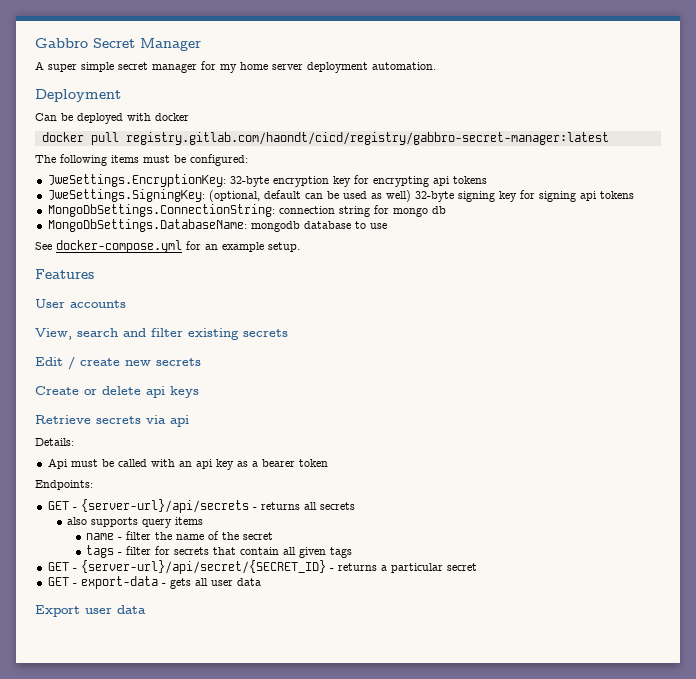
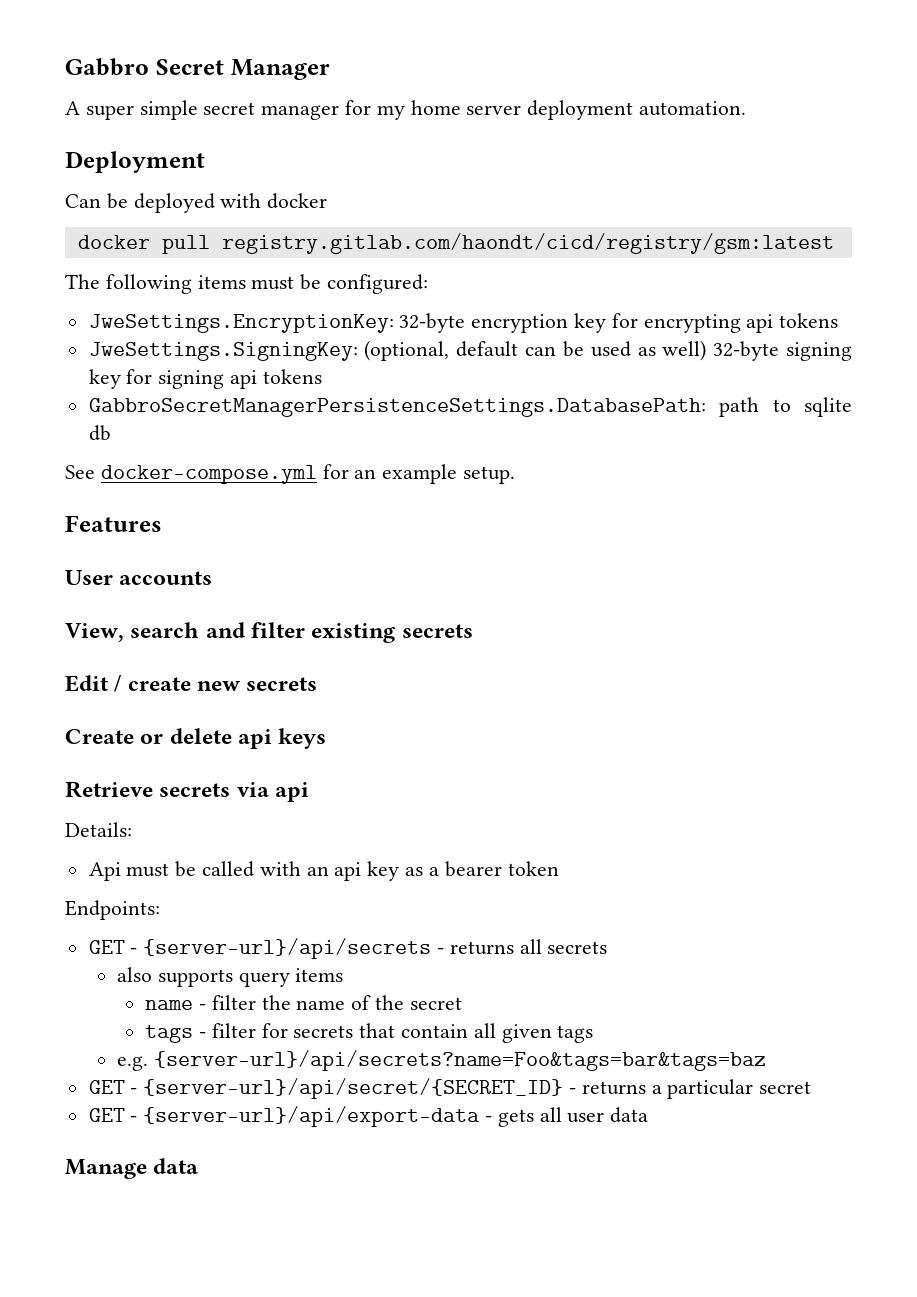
- docker pull registry.gitlab.com/haondt/cicd/registry/gabbro-secret-manager:latest
+ docker pull registry.gitlab.com/haondt/cicd/registry/gsm:latest
- MongoDbSettings.ConnectionString: connection string for mongo db
- MongoDbSettings.DatabaseName: mongodb database to use
+ GabbroSecretManagerPersistenceSettings.DatabasePath: path to sqlite db
+ e.g. {server-url}/api/secrets?name=Foo&tags=bar&tags=baz
- GET - export-data - gets all user data
+ GET - {server-url}/api/export-data - gets all user data
- Export user data
+ Manage data

